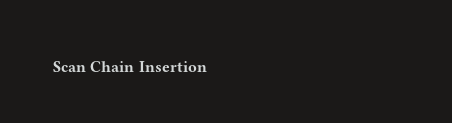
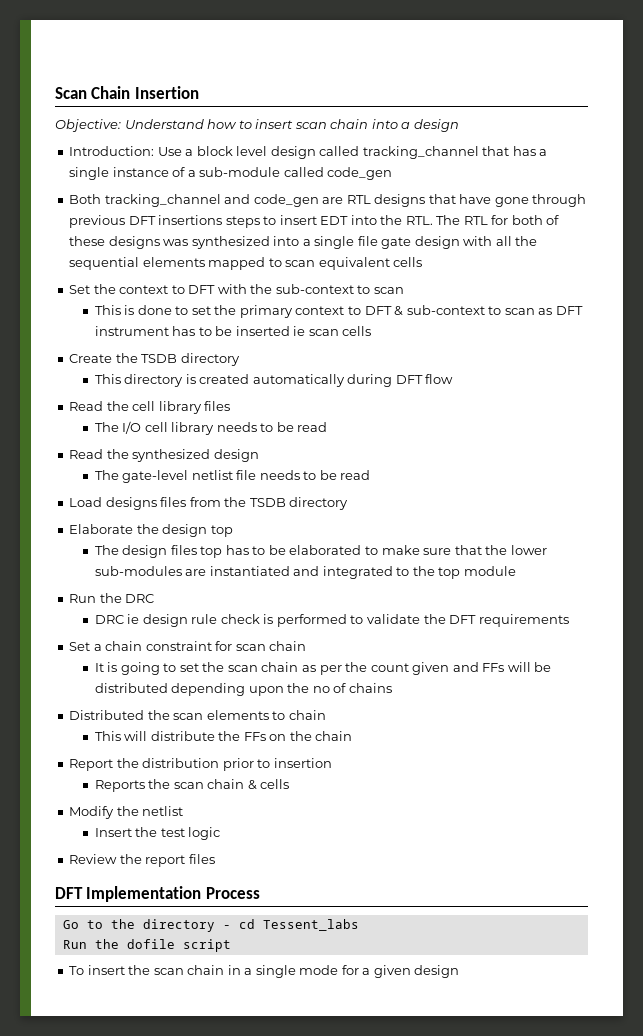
+ Objective: Understand how to insert scan chain into a design
+ Introduction: Use a block level design called tracking_channel that has a single instance of a sub-module called code_gen
+ Both tracking_channel and code_gen are RTL designs that have gone through previous DFT insertions steps to insert EDT into the RTL. The RTL for both of these designs was synthesized into a single file gate design with all the sequential elements mapped to scan equivalent cells
+ Set the context to DFT with the sub-context to scan
+ This is done to set the primary context to DFT & sub-context to scan as DFT instrument has to be inserted ie scan cells
+ Create the TSDB directory
+ This directory is created automatically during DFT flow
+ Read the cell library files
+ The I/O cell library needs to be read
+ Read the synthesized design
+ The gate-level netlist file needs to be read
+ Load designs files from the TSDB directory
+ Elaborate the design top
+ The design files top has to be elaborated to make sure that the lower sub-modules are instantiated and integrated to the top module
+ Run the DRC
+ DRC ie design rule check is performed to validate the DFT requirements
+ Set a chain constraint for scan chain
+ It is going to set the scan chain as per the count given and FFs will be distributed depending upon the no of chains
+ Distributed the scan elements to chain
+ This will distribute the FFs on the chain
+ Report the distribution prior to insertion
+ Reports the scan chain & cells
+ Modify the netlist
+ Insert the test logic
+ Review the report files
+ DFT Implementation Process
+ Go to the directory - cd Tessent_labs
+ Run the dofile script
+ To insert the scan chain in a single mode for a given design

